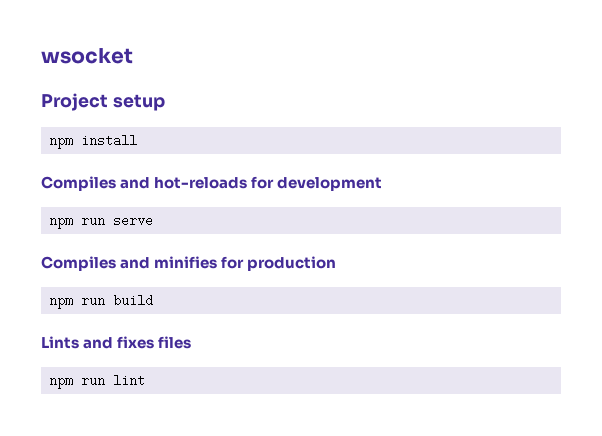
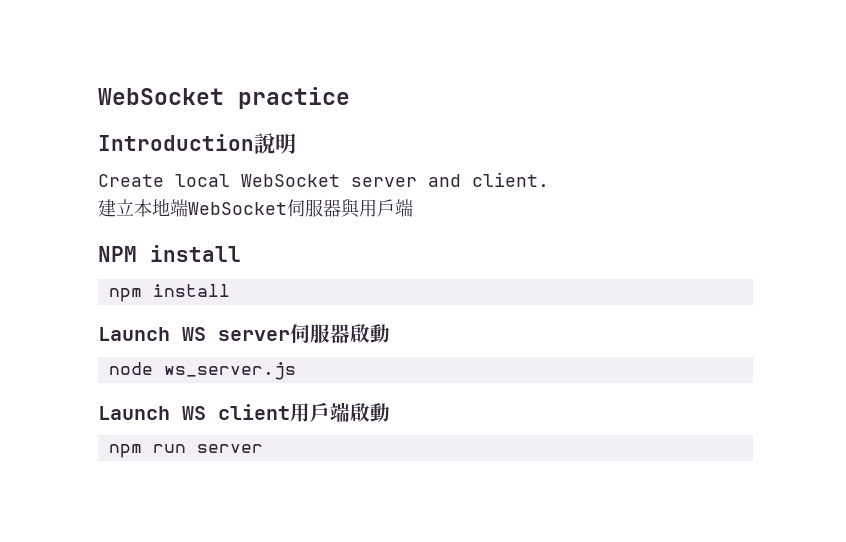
- wsocket
- Project setup
+ WebSocket practice
+ Introduction說明
+ Create local WebSocket server and client.
+ 建立本地端WebSocket伺服器與用戶端
+ NPM install
  npm install
- Compiles and hot-reloads for development
- npm run serve
- Compiles and minifies for production
- npm run build
- Lints and fixes files
- npm run lint
+ Launch WS server伺服器啟動
+ node ws_server.js
+ Launch WS client用戶端啟動
+ npm run server

